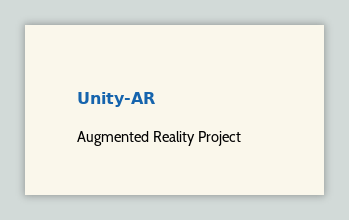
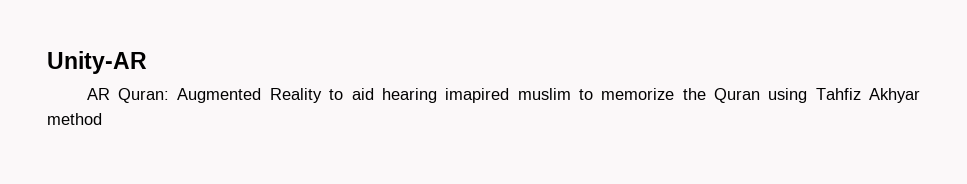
- Augmented Reality Project
+ AR Quran: Augmented Reality to aid hearing imapired muslim to memorize the Quran using Tahfiz Akhyar method

